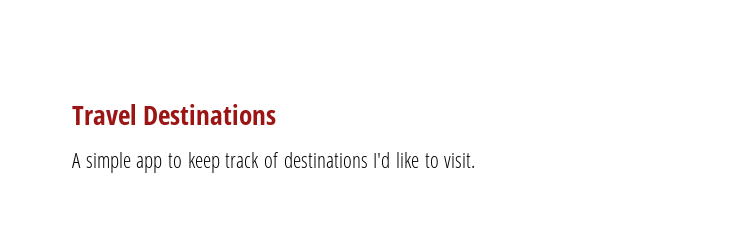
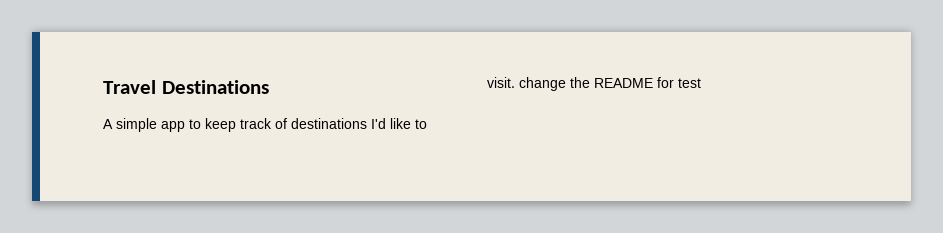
- A simple app to keep track of destinations I'd like to visit.
+ A simple app to keep track of destinations I'd like to visit. change the README for test

